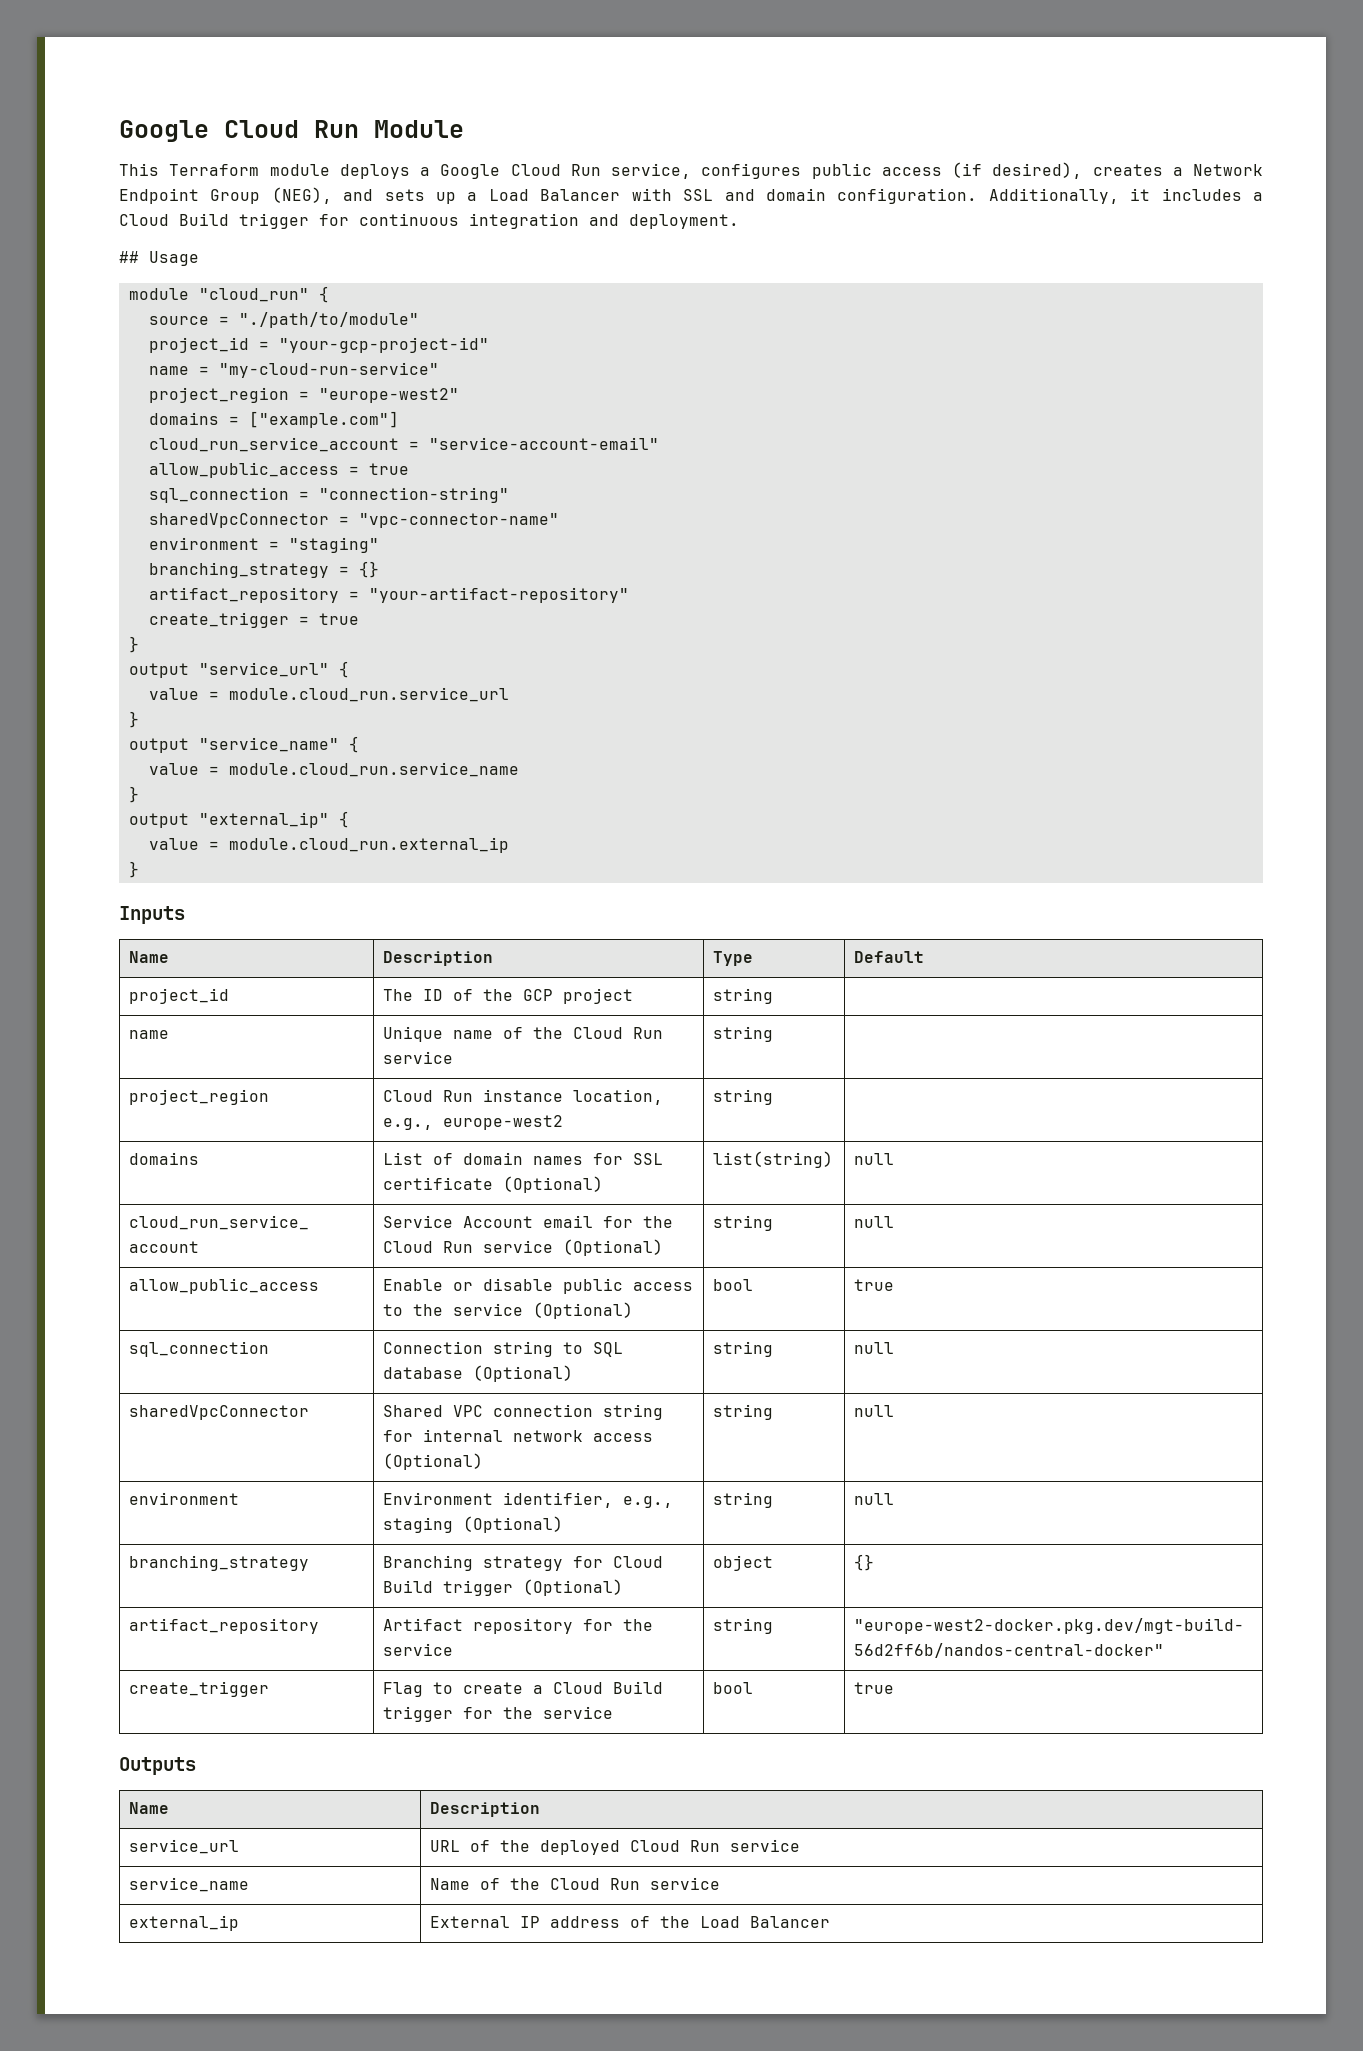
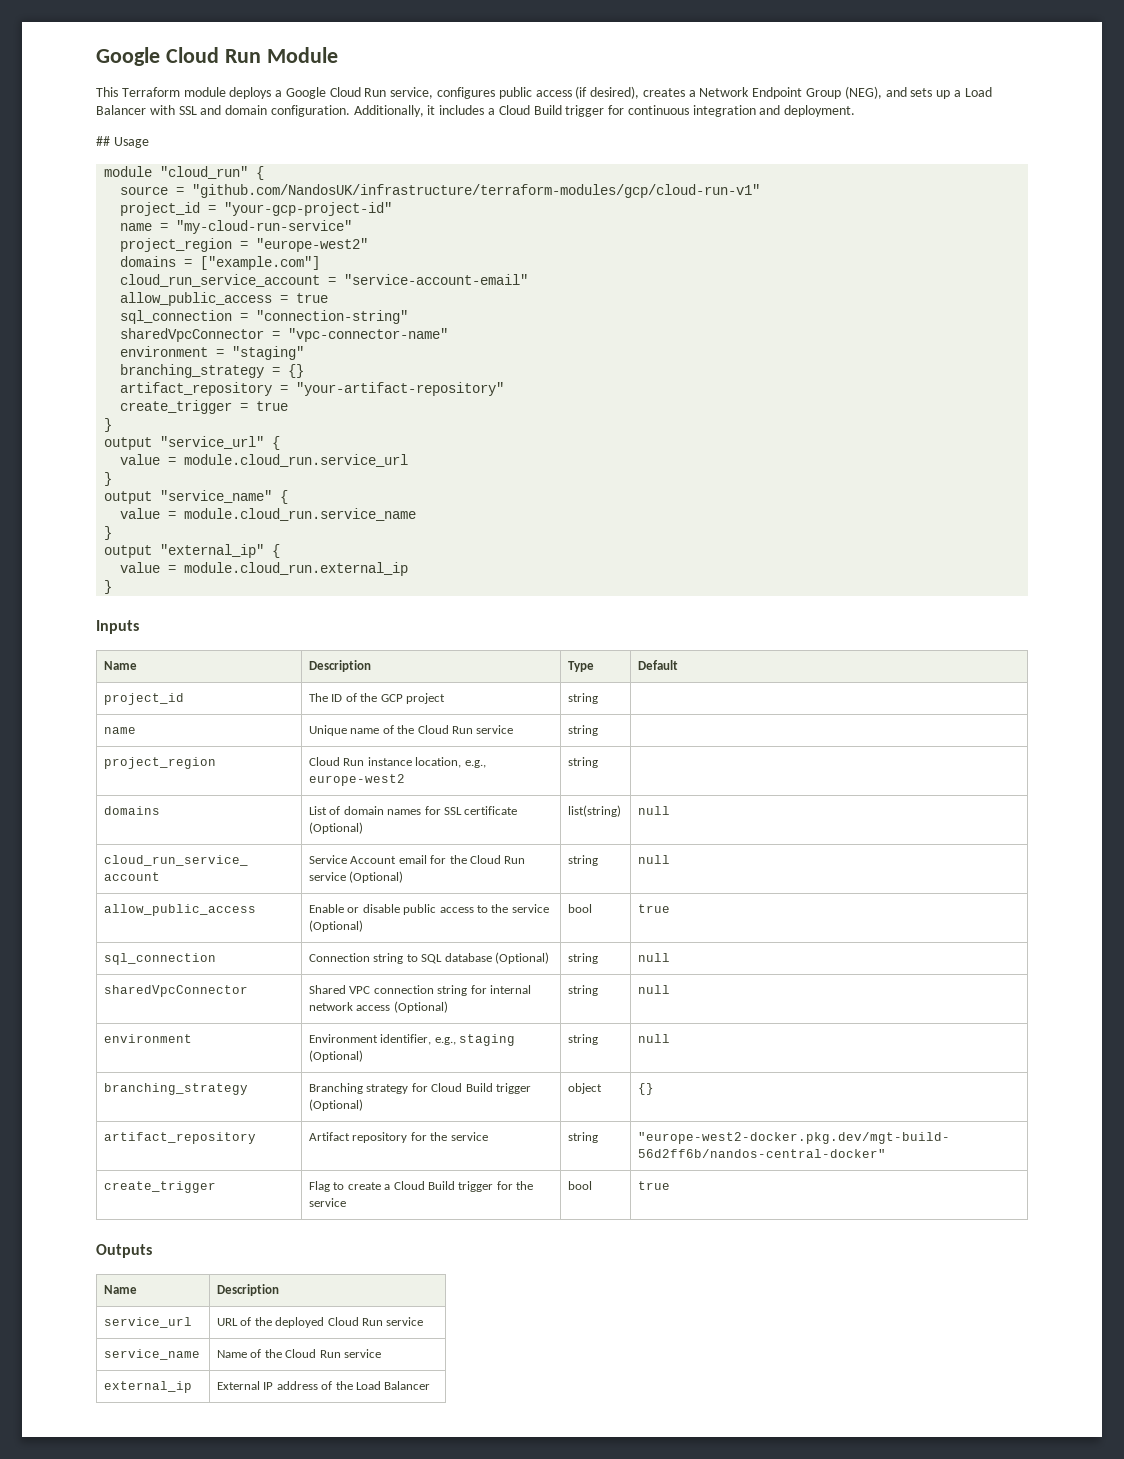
- source = "./path/to/module"
+ source = "github.com/NandosUK/infrastructure/terraform-modules/gcp/cloud-run-v1"

